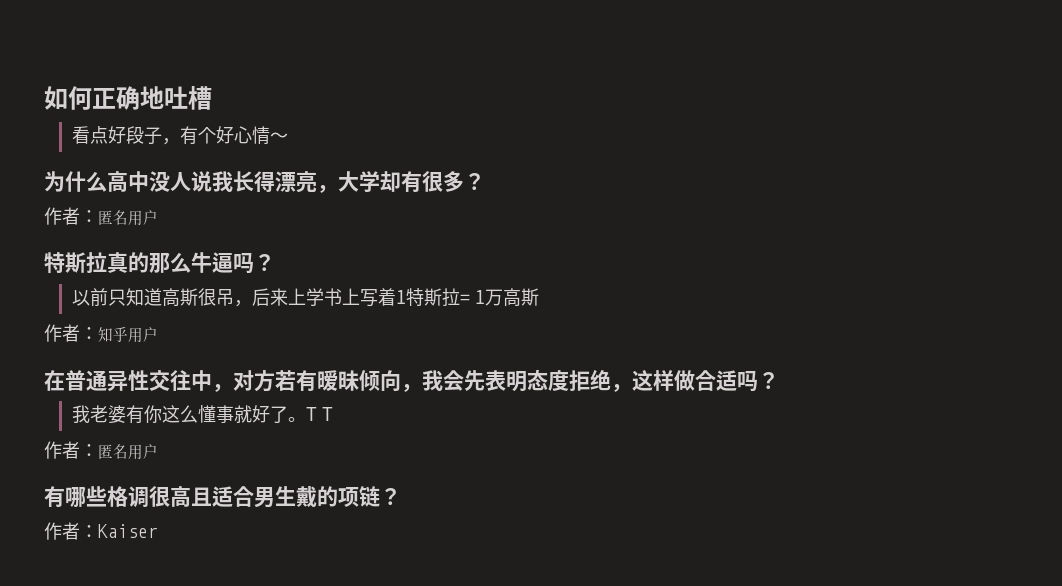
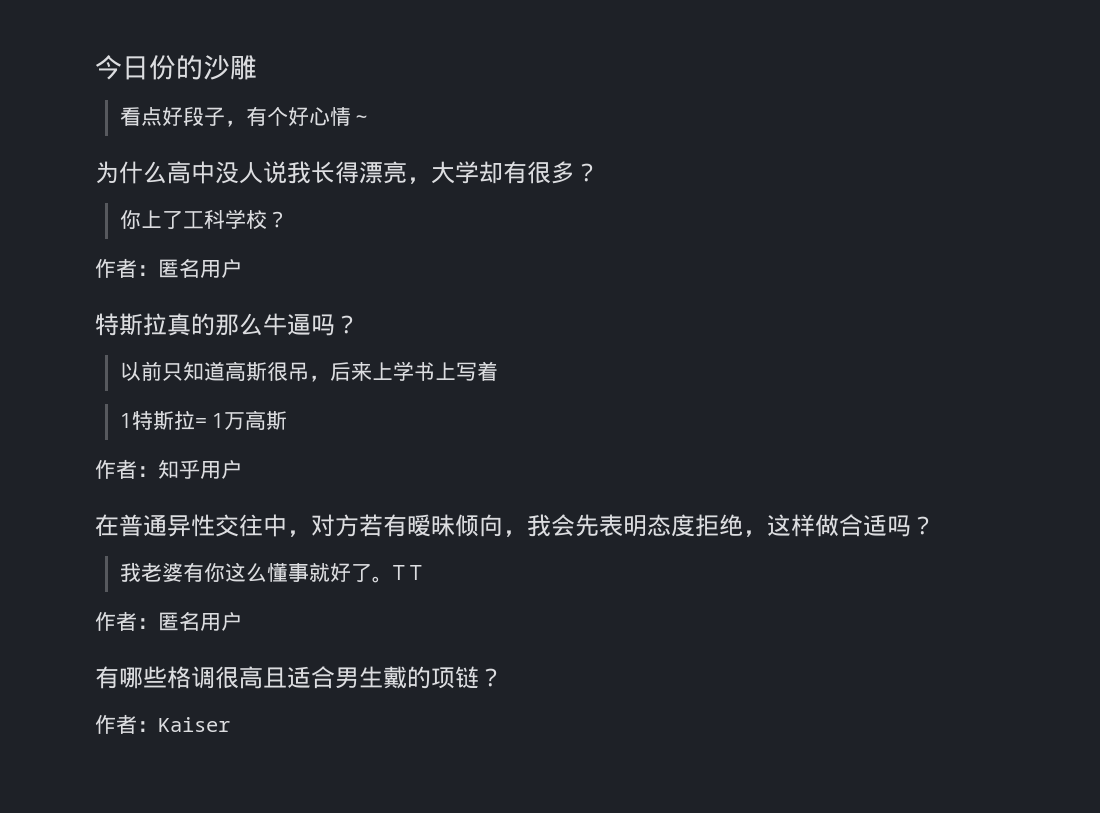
- 如何正确地吐槽
+ 今日份的沙雕
+ 你上了工科学校？
- 以前只知道高斯很吊，后来上学书上写着1特斯拉= 1万高斯
+ 以前只知道高斯很吊，后来上学书上写着
+ 1特斯拉= 1万高斯

